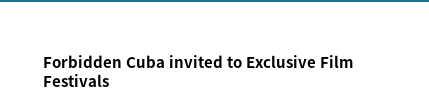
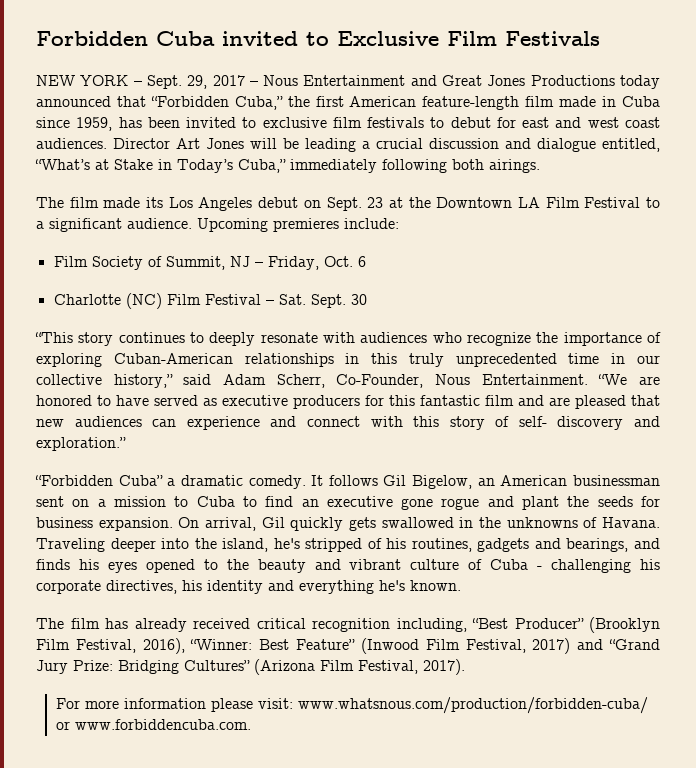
+ NEW YORK – Sept. 29, 2017 – Nous Entertainment and Great Jones Productions today announced that “Forbidden Cuba,” the first American feature-length film made in Cuba since 1959, has been invited to exclusive film festivals to debut for east and west coast audiences. Director Art Jones will be leading a crucial discussion and dialogue entitled, “What’s at Stake in Today’s Cuba,” immediately following both airings.
+ The film made its Los Angeles debut on Sept. 23 at the Downtown LA Film Festival to a significant audience. Upcoming premieres include:
+ Film Society of Summit, NJ – Friday, Oct. 6
+ Charlotte (NC) Film Festival – Sat. Sept. 30
+ “This story continues to deeply resonate with audiences who recognize the importance of exploring Cuban-American relationships in this truly unprecedented time in our collective history,” said Adam Scherr, Co-Founder, Nous Entertainment. “We are honored to have served as executive producers for this fantastic film and are pleased that new audiences can experience and connect with this story of self- discovery and exploration.”
+ “Forbidden Cuba” a dramatic comedy. It follows Gil Bigelow, an American businessman sent on a mission to Cuba to find an executive gone rogue and plant the seeds for business expansion. On arrival, Gil quickly gets swallowed in the unknowns of Havana. Traveling deeper into the island, he's stripped of his routines, gadgets and bearings, and finds his eyes opened to the beauty and vibrant culture of Cuba - challenging his corporate directives, his identity and everything he's known.
+ The film has already received critical recognition including, “Best Producer” (Brooklyn Film Festival, 2016), “Winner: Best Feature” (Inwood Film Festival, 2017) and “Grand Jury Prize: Bridging Cultures” (Arizona Film Festival, 2017).
+ For more information please visit: www.whatsnous.com/production/forbidden-cuba/ or www.forbiddencuba.com.

